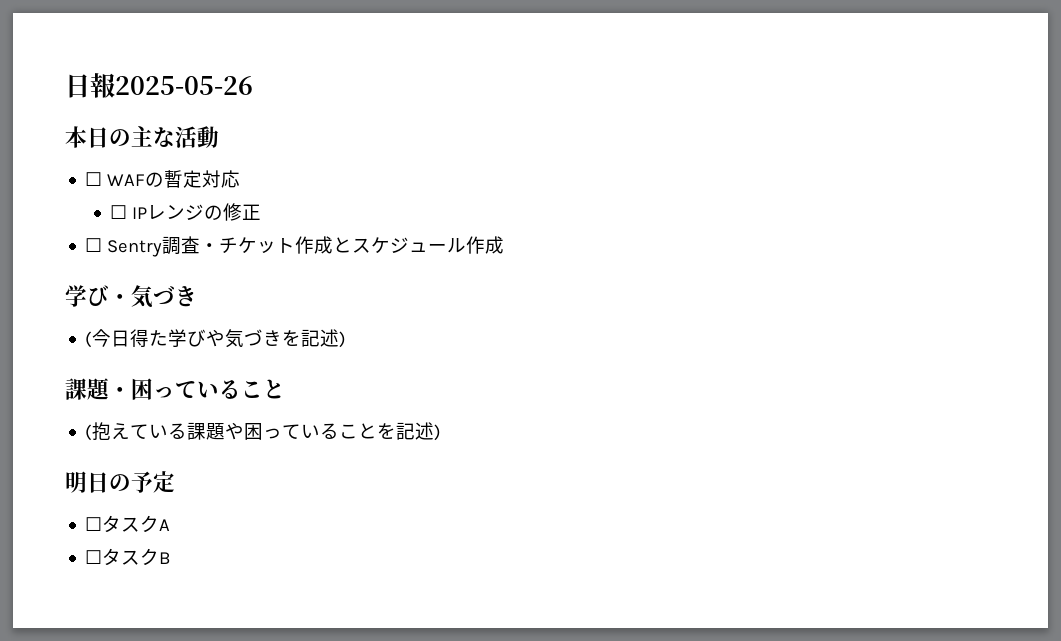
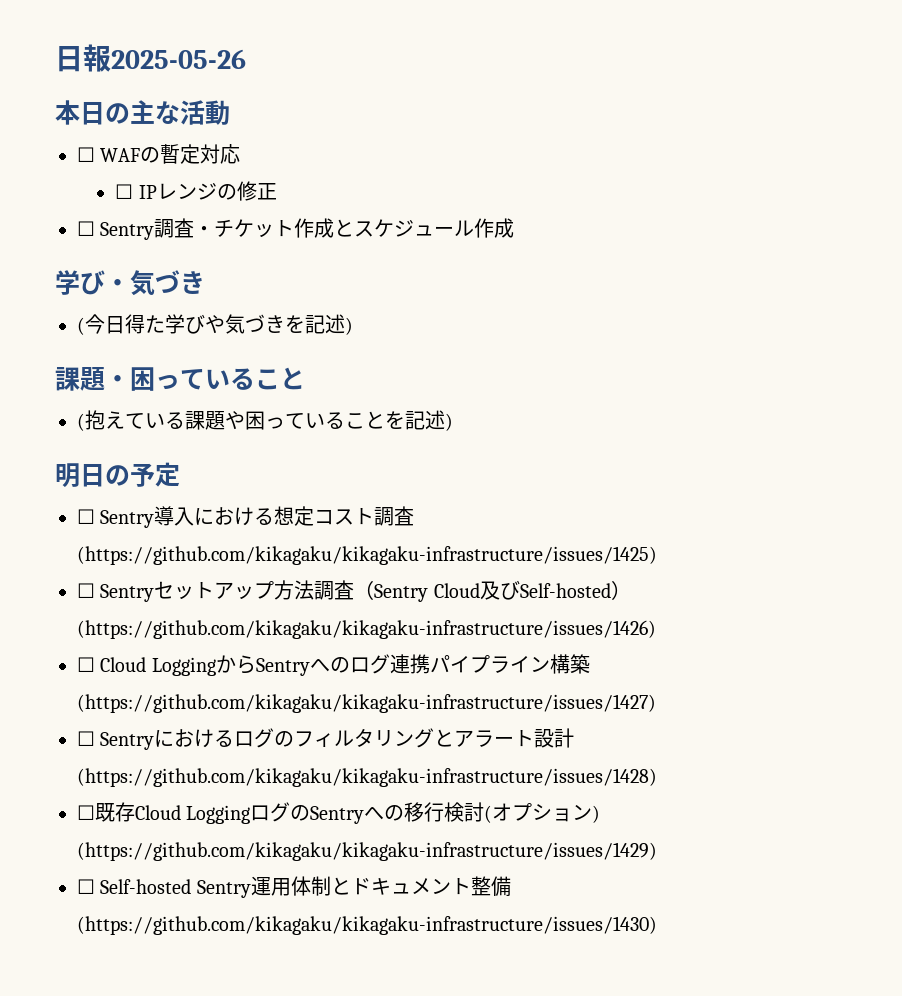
- ☐タスクA
- ☐タスクB
+ ☐ Sentry導入における想定コスト調査(https://github.com/kikagaku/kikagaku-infrastructure/issues/1425)
+ ☐ Sentryセットアップ方法調査（Sentry Cloud及びSelf-hosted）(https://github.com/kikagaku/kikagaku-infrastructure/issues/1426)
+ ☐ Cloud LoggingからSentryへのログ連携パイプライン構築(https://github.com/kikagaku/kikagaku-infrastructure/issues/1427)
+ ☐ Sentryにおけるログのフィルタリングとアラート設計(https://github.com/kikagaku/kikagaku-infrastructure/issues/1428)
+ ☐既存Cloud LoggingログのSentryへの移行検討(オプション) (https://github.com/kikagaku/kikagaku-infrastructure/issues/1429)
+ ☐ Self-hosted Sentry運用体制とドキュメント整備(https://github.com/kikagaku/kikagaku-infrastructure/issues/1430)

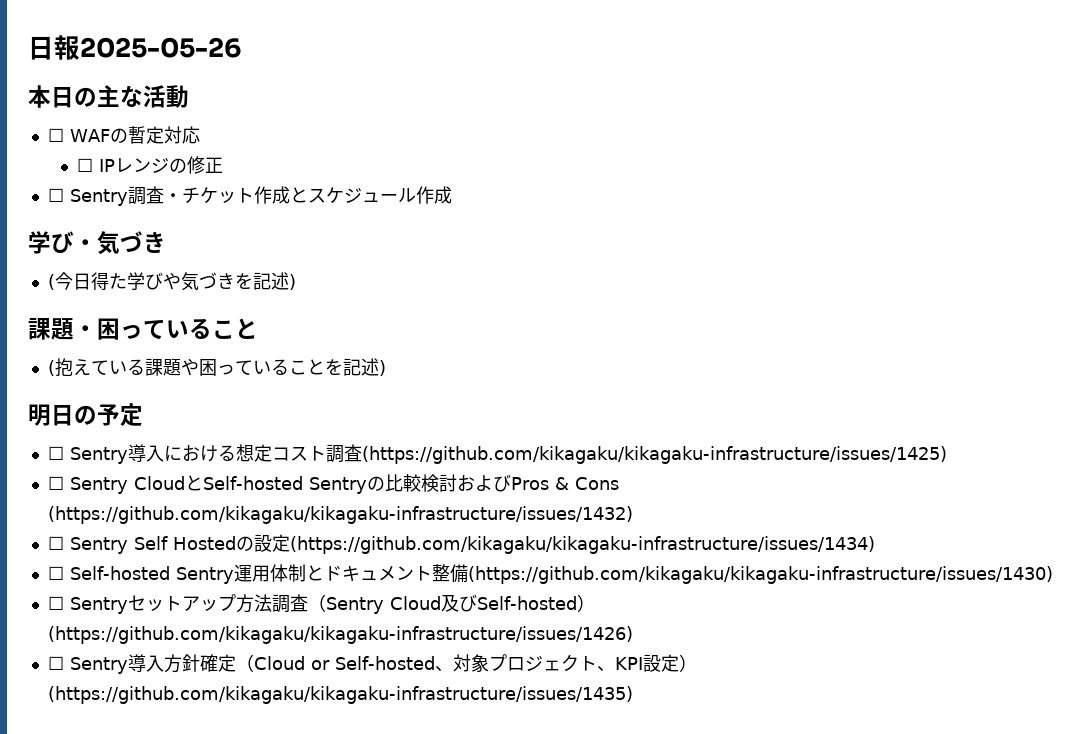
+ ☐ Sentry CloudとSelf-hosted Sentryの比較検討およびPros & Cons (https://github.com/kikagaku/kikagaku-infrastructure/issues/1432)
+ ☐ Sentry Self Hostedの設定(https://github.com/kikagaku/kikagaku-infrastructure/issues/1434)
+ ☐ Self-hosted Sentry運用体制とドキュメント整備(https://github.com/kikagaku/kikagaku-infrastructure/issues/1430)
- ☐ Cloud LoggingからSentryへのログ連携パイプライン構築(https://github.com/kikagaku/kikagaku-infrastructure/issues/1427)
- ☐ Sentryにおけるログのフィルタリングとアラート設計(https://github.com/kikagaku/kikagaku-infrastructure/issues/1428)
- ☐既存Cloud LoggingログのSentryへの移行検討(オプション) (https://github.com/kikagaku/kikagaku-infrastructure/issues/1429)
- ☐ Self-hosted Sentry運用体制とドキュメント整備(https://github.com/kikagaku/kikagaku-infrastructure/issues/1430)
+ ☐ Sentry導入方針確定（Cloud or Self-hosted、対象プロジェクト、KPI設定）(https://github.com/kikagaku/kikagaku-infrastructure/issues/1435)

